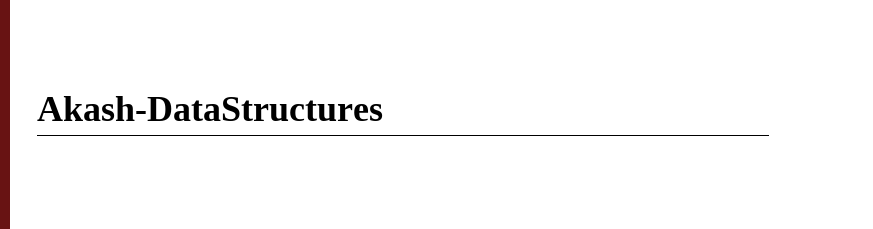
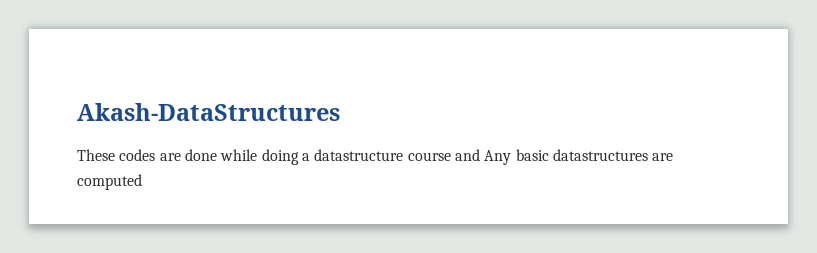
+ These codes are done while doing a datastructure course and Any basic datastructures are computed

